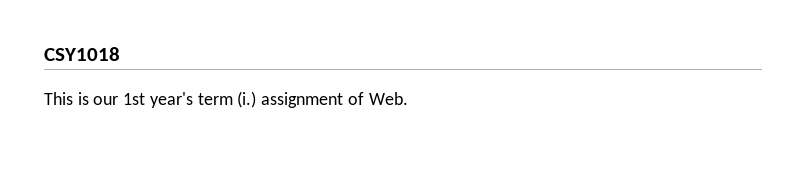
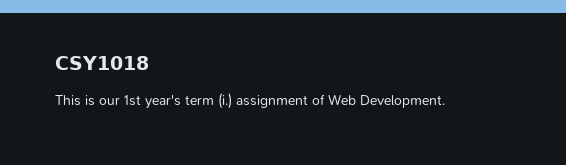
- This is our 1st year's term (i.) assignment of Web.
+ This is our 1st year's term (i.) assignment of Web Development.

